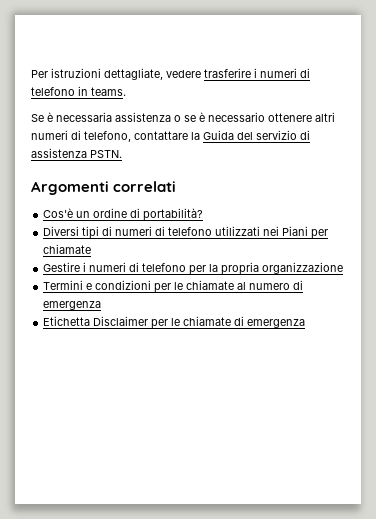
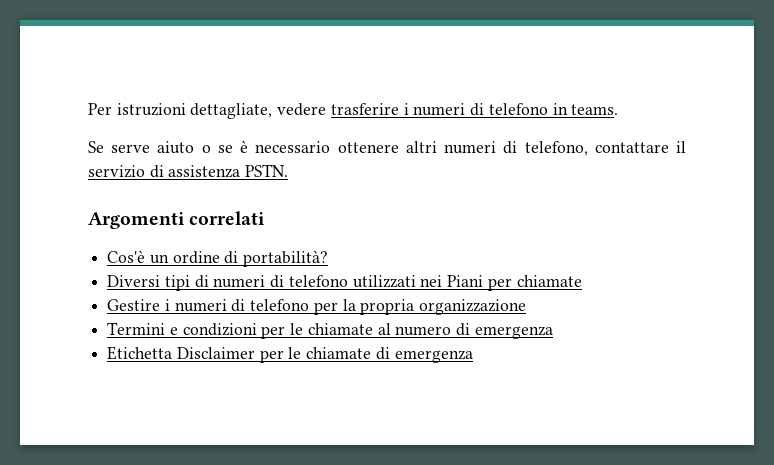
- Se è necessaria assistenza o se è necessario ottenere altri numeri di telefono, contattare la Guida del servizio di assistenza PSTN.
+ Se serve aiuto o se è necessario ottenere altri numeri di telefono, contattare il servizio di assistenza PSTN.

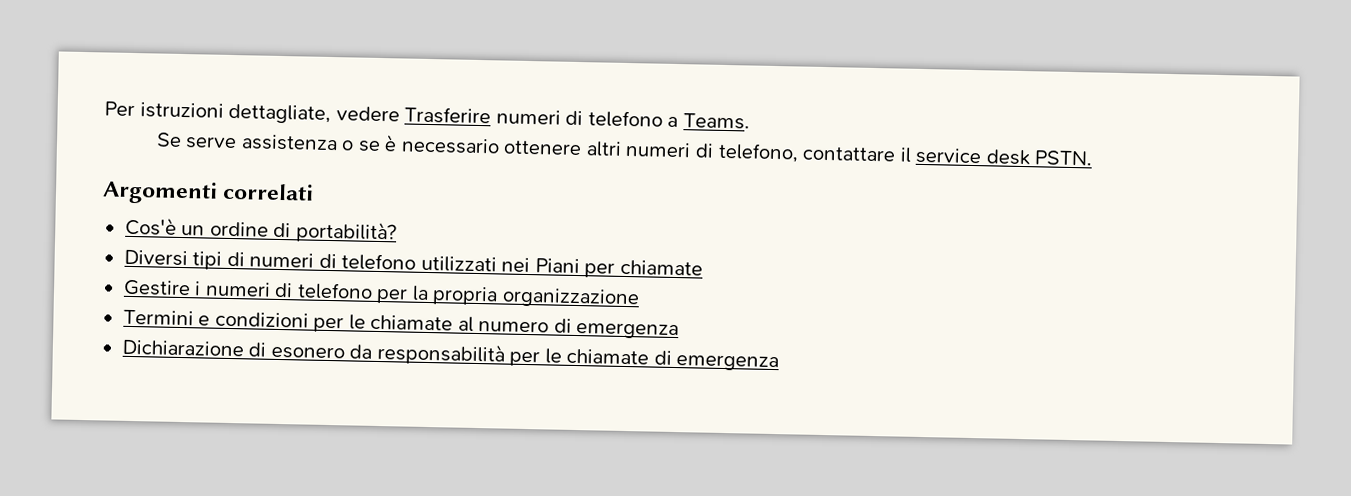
- Per istruzioni dettagliate, vedere trasferire i numeri di telefono in teams.
+ Per istruzioni dettagliate, vedere Trasferire numeri di telefono a Teams.
- Se serve aiuto o se è necessario ottenere altri numeri di telefono, contattare il servizio di assistenza PSTN.
+ Se serve assistenza o se è necessario ottenere altri numeri di telefono, contattare il service desk PSTN.
- Etichetta Disclaimer per le chiamate di emergenza
+ Dichiarazione di esonero da responsabilità per le chiamate di emergenza

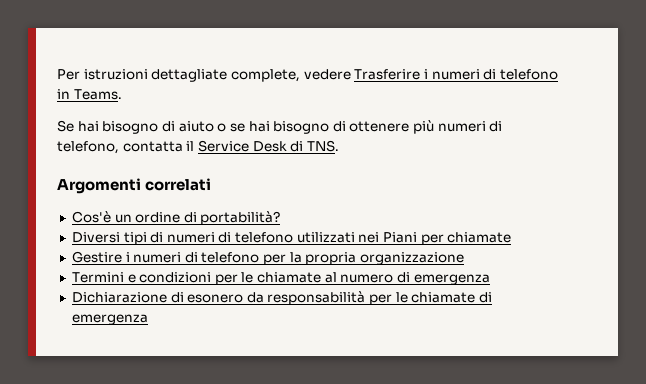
- Per istruzioni dettagliate, vedere Trasferire numeri di telefono a Teams.
+ Per istruzioni dettagliate complete, vedere Trasferire i numeri di telefono in Teams.
- Se serve assistenza o se è necessario ottenere altri numeri di telefono, contattare il service desk PSTN.
+ Se hai bisogno di aiuto o se hai bisogno di ottenere più numeri di telefono, contatta il Service Desk di TNS.

